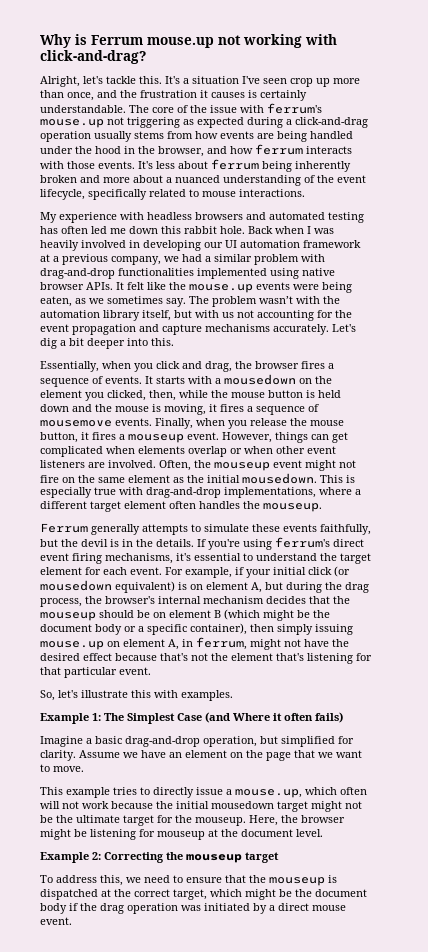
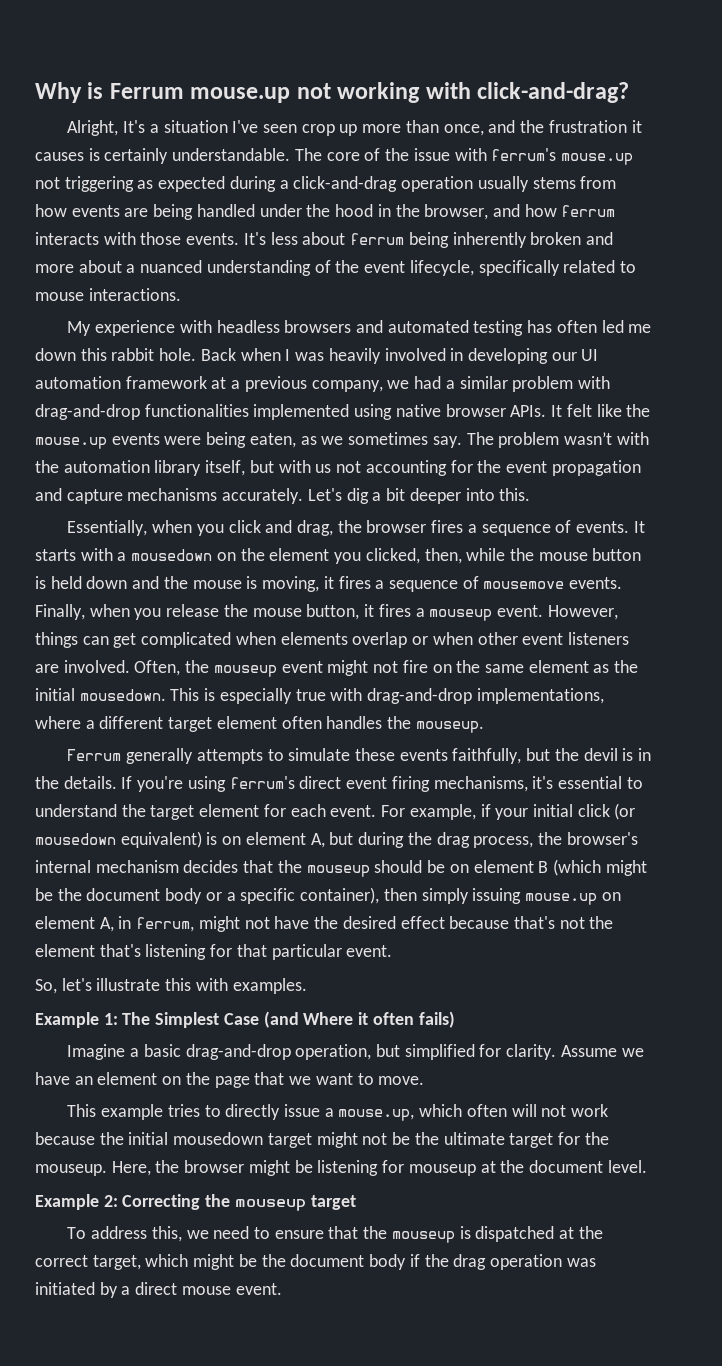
- Alright, let's tackle this. It's a situation I've seen crop up more than once, and the frustration it causes is certainly understandable.
+ Alright, It's a situation I've seen crop up more than once, and the frustration it causes is certainly understandable.

